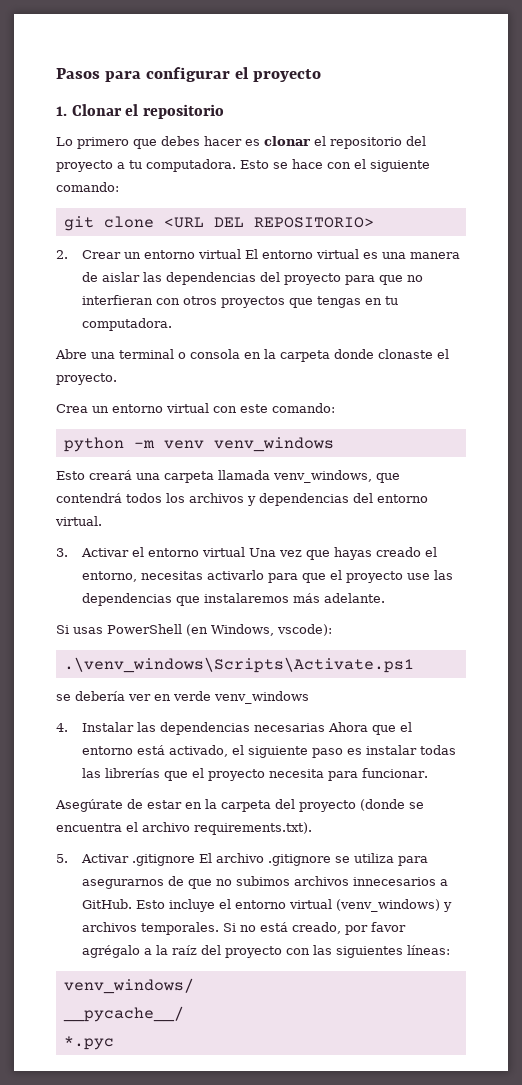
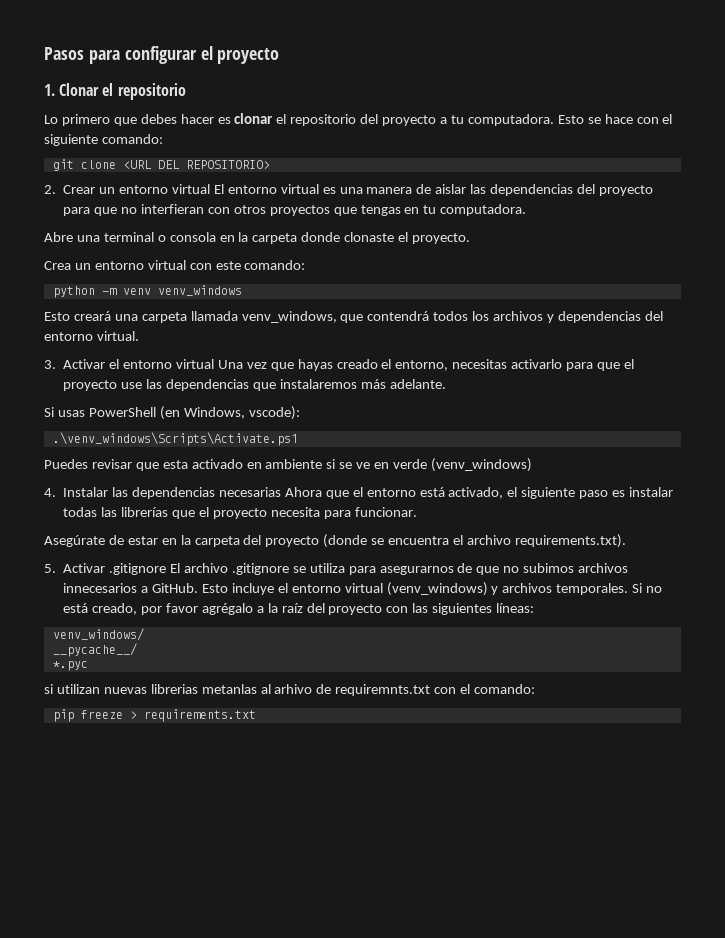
- se debería ver en verde venv_windows
+ Puedes revisar que esta activado en ambiente si se ve en verde (venv_windows)
+ si utilizan nuevas librerias metanlas al arhivo de requiremnts.txt con el comando:
+ pip freeze > requirements.txt

